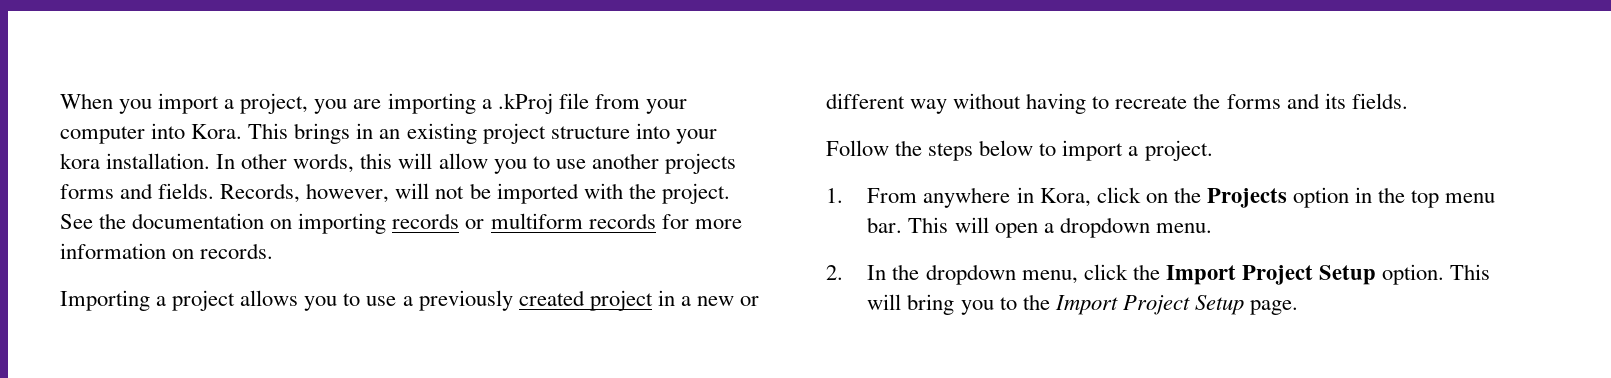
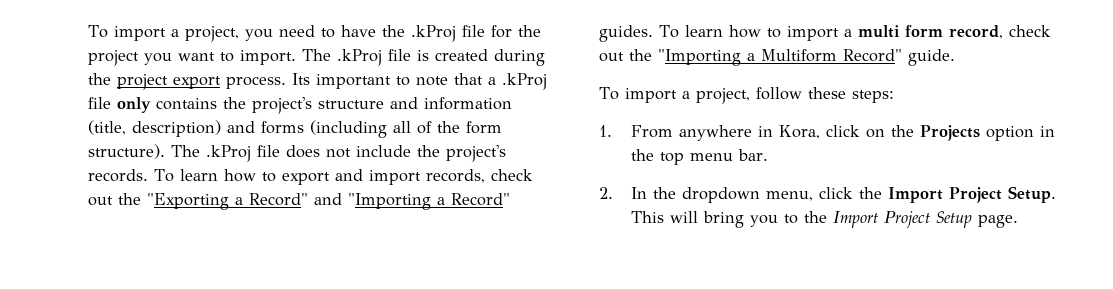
- When you import a project, you are importing a .kProj file from your computer into Kora. This brings in an existing project structure into your kora installation. In other words, this will allow you to use another projects forms and fields. Records, however, will not be imported with the project. See the documentation on importing records or multiform records for more information on records.
- Importing a project allows you to use a previously created project in a new or different way without having to recreate the forms and its fields.
- Follow the steps below to import a project.
+ To import a project, you need to have the .kProj file for the project you want to import. The .kProj file is created during the project export process. Its important to note that a .kProj file only contains the project's structure and information (title, description) and forms (including all of the form structure). The .kProj file does not include the project's records. To learn how to export and import records, check out the "Exporting a Record" and "Importing a Record" guides. To learn how to import a multi form record, check out the "Importing a Multiform Record" guide.
+ To import a project, follow these steps:
- This will open a dropdown menu.
- 2. In the dropdown menu, click the Import Project Setup option.
+ 2. In the dropdown menu, click the Import Project Setup.

